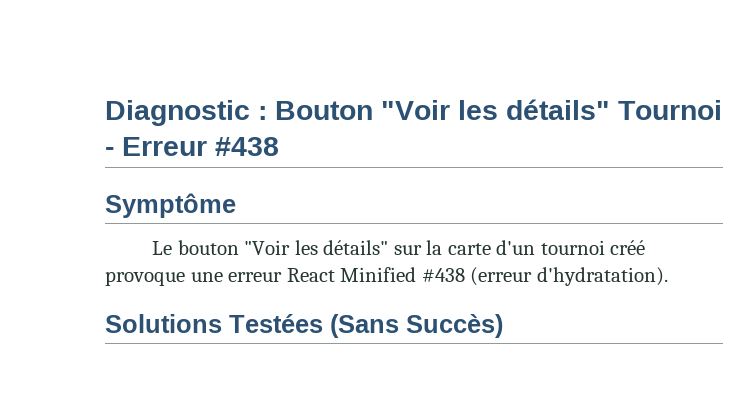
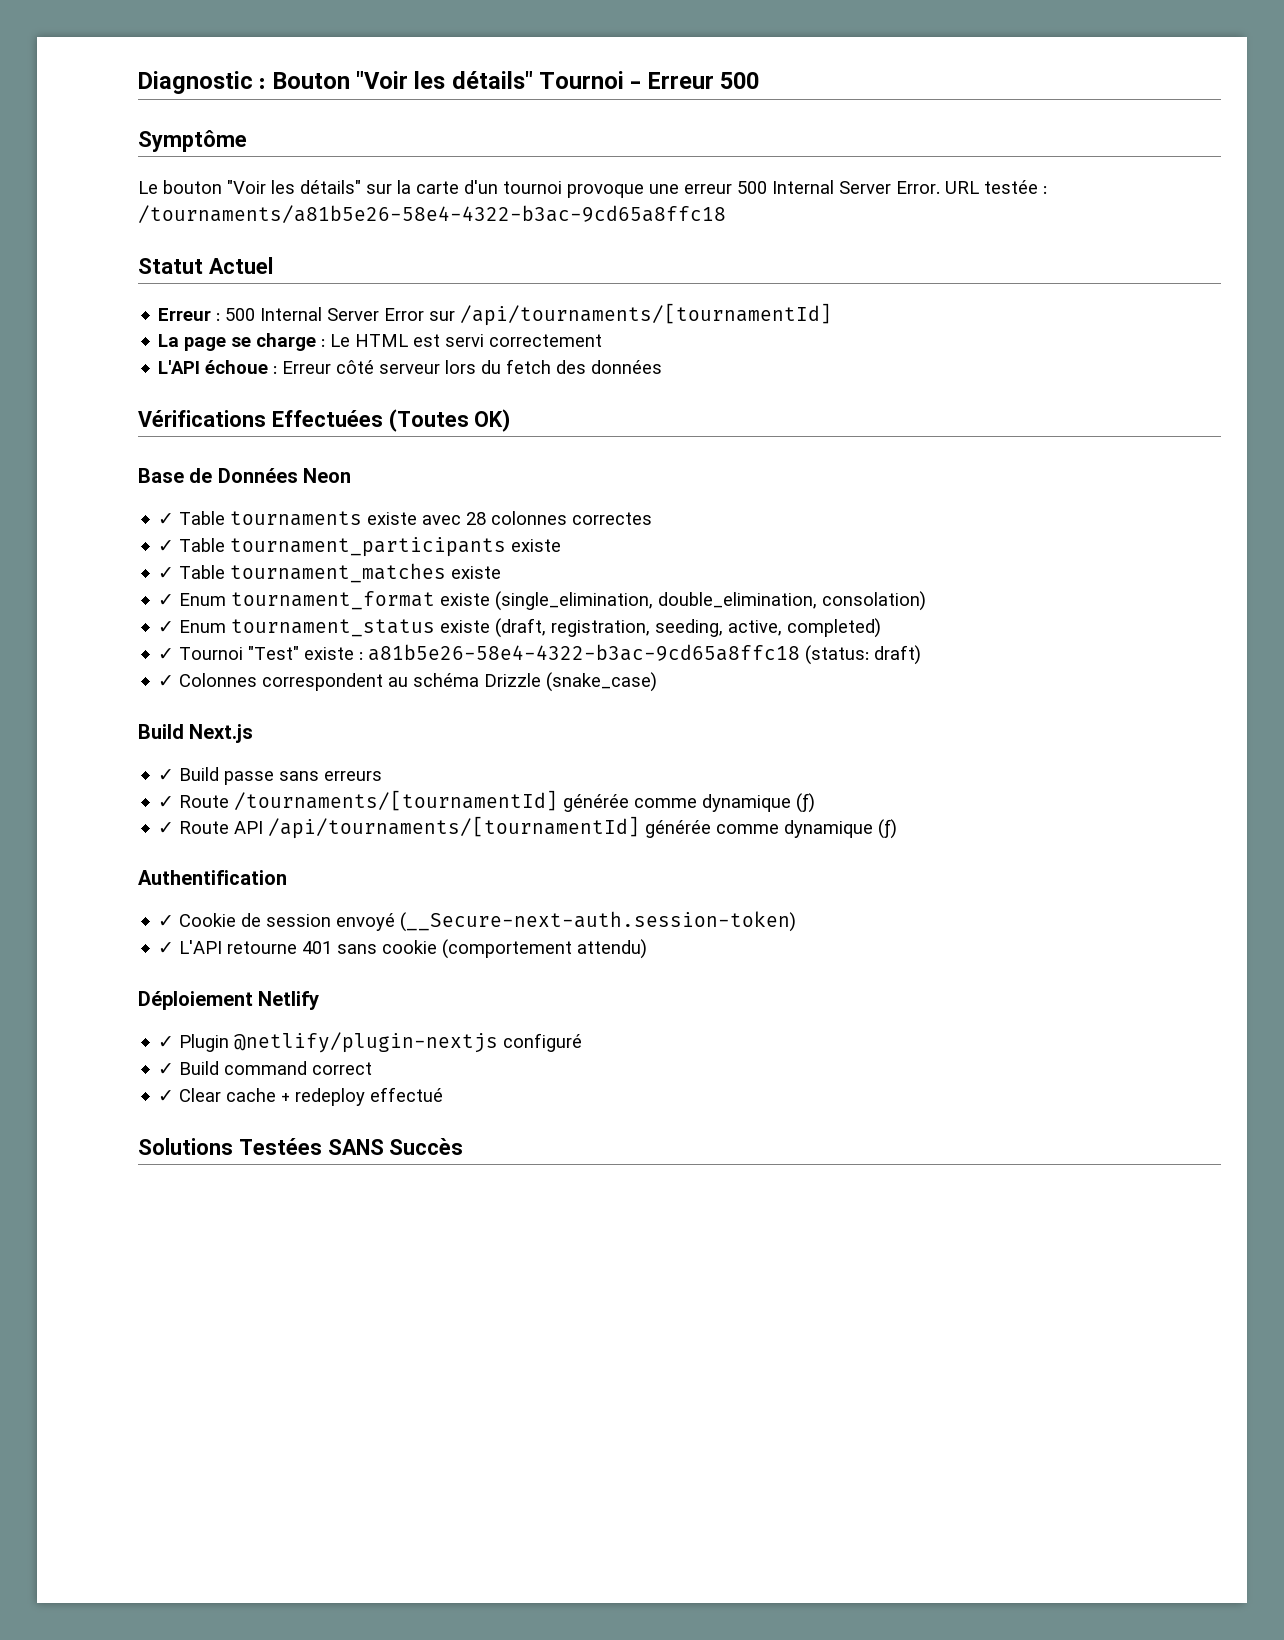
- Diagnostic : Bouton "Voir les détails" Tournoi - Erreur #438
+ Diagnostic : Bouton "Voir les détails" Tournoi - Erreur 500
- Le bouton "Voir les détails" sur la carte d'un tournoi créé provoque une erreur React Minified #438 (erreur d'hydratation).
+ Le bouton "Voir les détails" sur la carte d'un tournoi provoque une erreur 500 Internal Server Error. URL testée : /tournaments/a81b5e26-58e4-4322-b3ac-9cd65a8ffc18
+ Statut Actuel
+ Erreur : 500 Internal Server Error sur /api/tournaments/[tournamentId]
+ La page se charge : Le HTML est servi correctement
+ L'API échoue : Erreur côté serveur lors du fetch des données
+ Vérifications Effectuées (Toutes OK)
+ Base de Données Neon
+ ✓ Table tournaments existe avec 28 colonnes correctes
+ ✓ Table tournament_participants existe
+ ✓ Table tournament_matches existe
+ ✓ Enum tournament_format existe (single_elimination, double_elimination, consolation)
+ ✓ Enum tournament_status existe (draft, registration, seeding, active, completed)
+ ✓ Tournoi "Test" existe : a81b5e26-58e4-4322-b3ac-9cd65a8ffc18 (status: draft)
+ ✓ Colonnes correspondent au schéma Drizzle (snake_case)
+ Build Next.js
+ ✓ Build passe sans erreurs
+ ✓ Route /tournaments/[tournamentId] générée comme dynamique (ƒ)
+ ✓ Route API /api/tournaments/[tournamentId] générée comme dynamique (ƒ)
+ Authentification
+ ✓ Cookie de session envoyé (__Secure-next-auth.session-token)
+ ✓ L'API retourne 401 sans cookie (comportement attendu)
+ Déploiement Netlify
+ ✓ Plugin @netlify/plugin-nextjs configuré
+ ✓ Build command correct
+ ✓ Clear cache + redeploy effectué
- Solutions Testées (Sans Succès)
+ Solutions Testées SANS Succès

